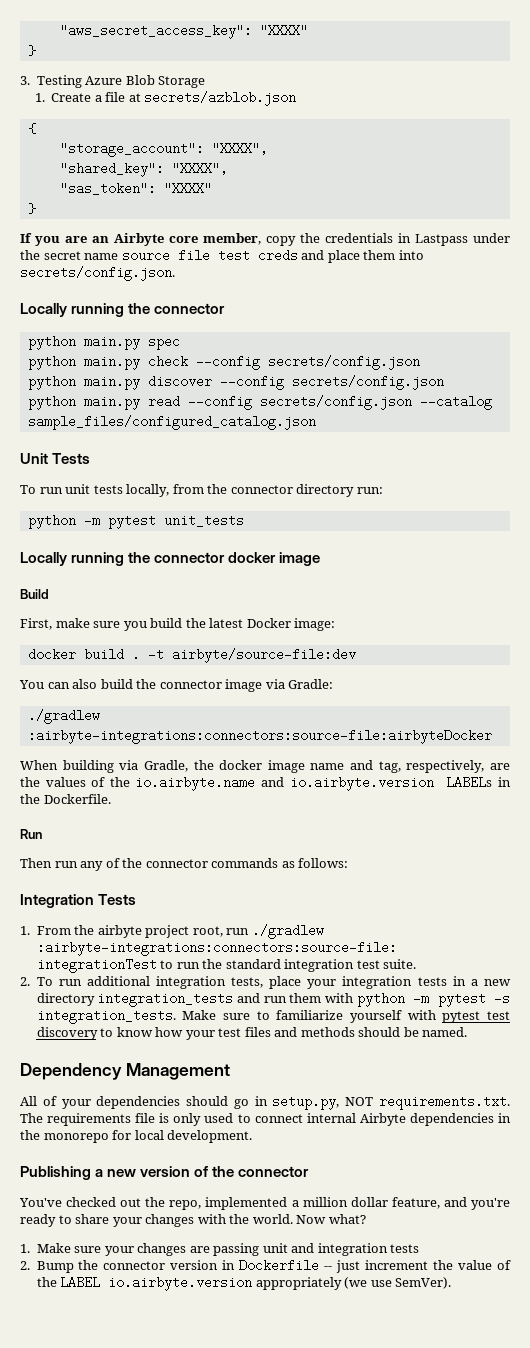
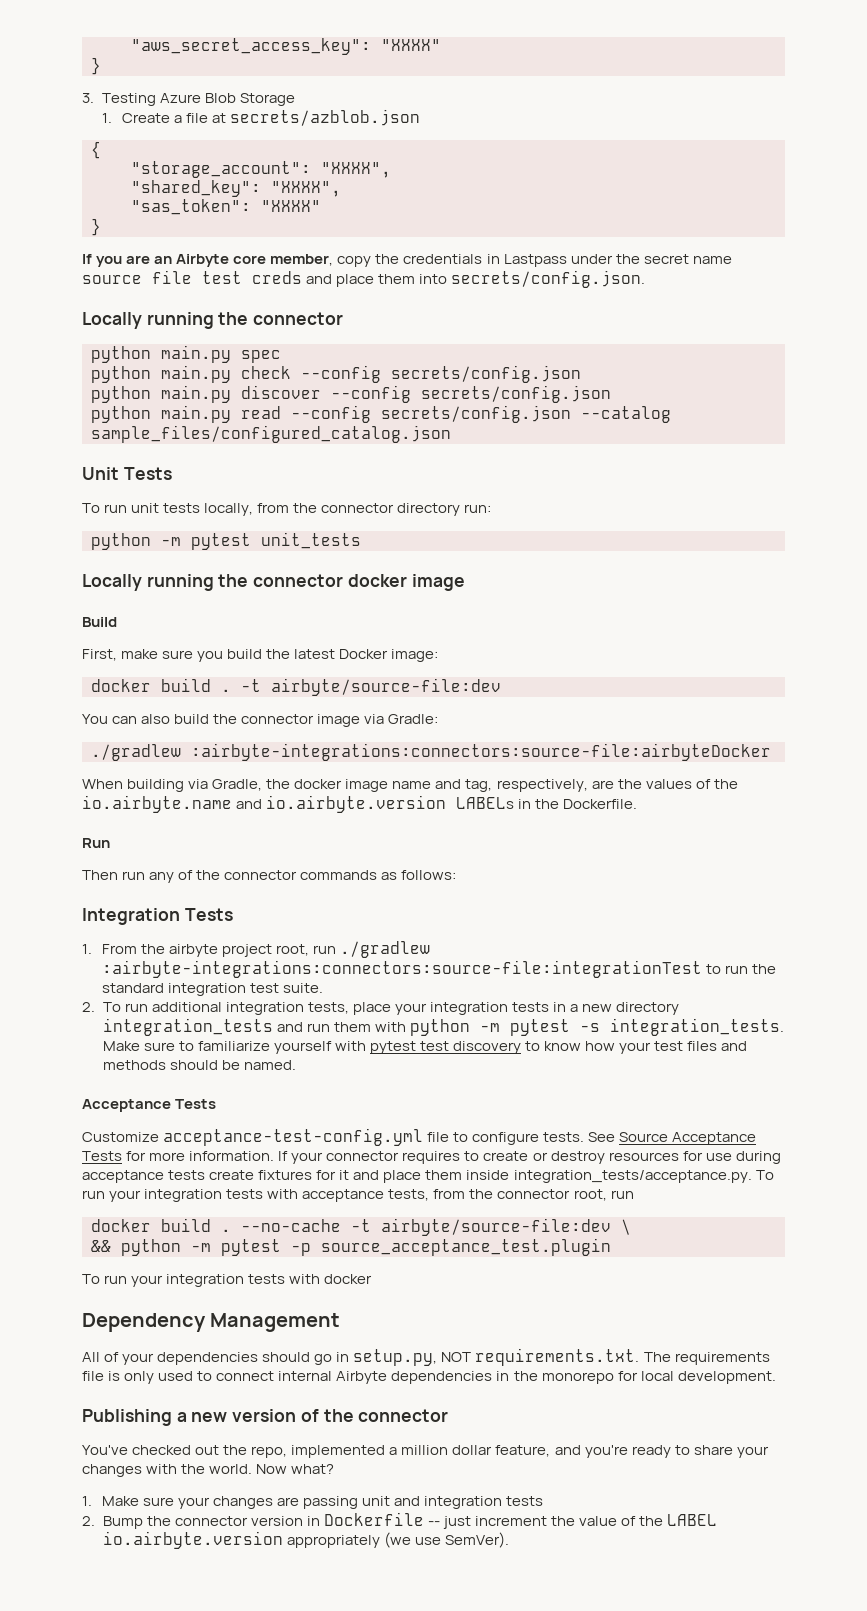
  Make sure to familiarize yourself with pytest test discovery to know how your test files and methods should be named.
+ Acceptance Tests
+ Customize acceptance-test-config.yml file to configure tests. See Source Acceptance Tests for more information. If your connector requires to create or destroy resources for use during acceptance tests create fixtures for it and place them inside integration_tests/acceptance.py. To run your integration tests with acceptance tests, from the connector root, run
+ docker build . --no-cache -t airbyte/source-file:dev \
+ && python -m pytest -p source_acceptance_test.plugin
+ To run your integration tests with docker

